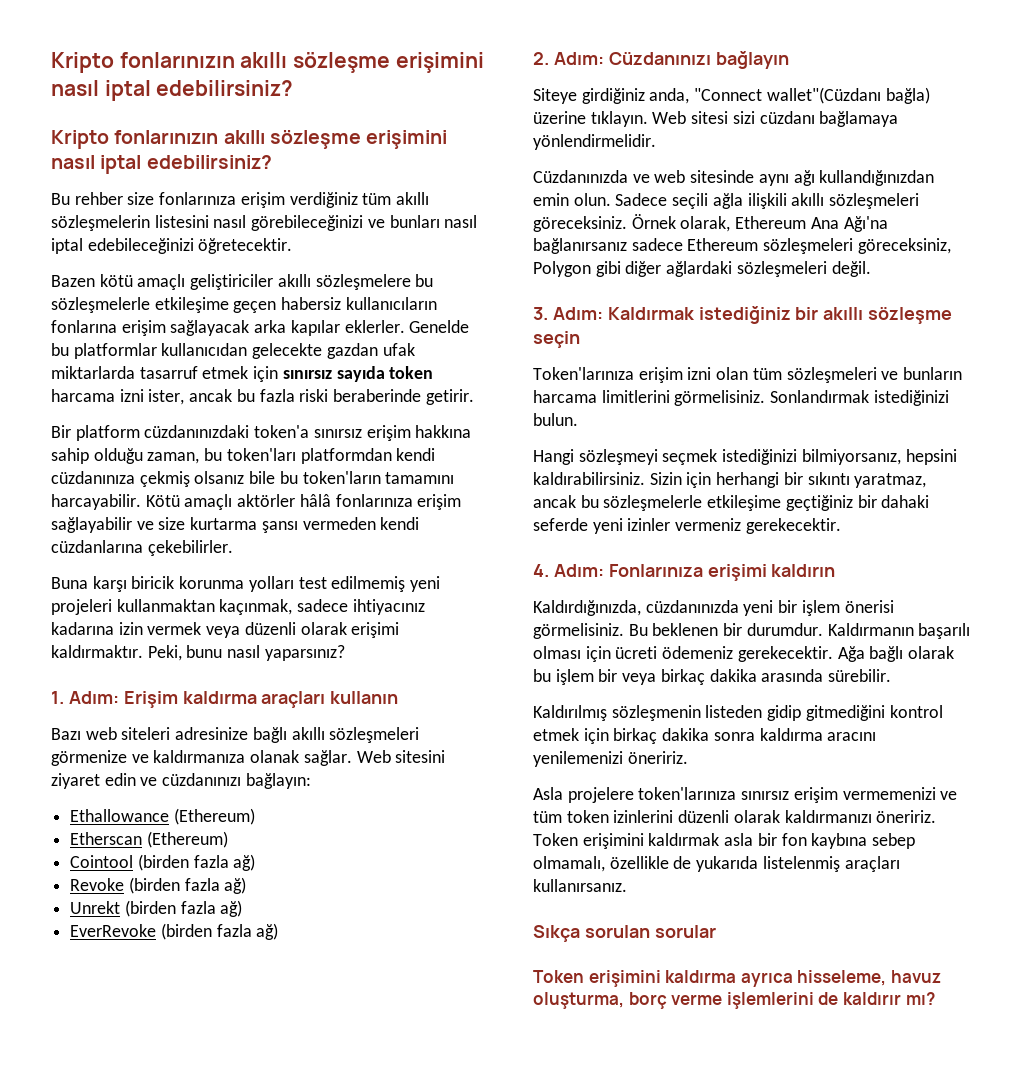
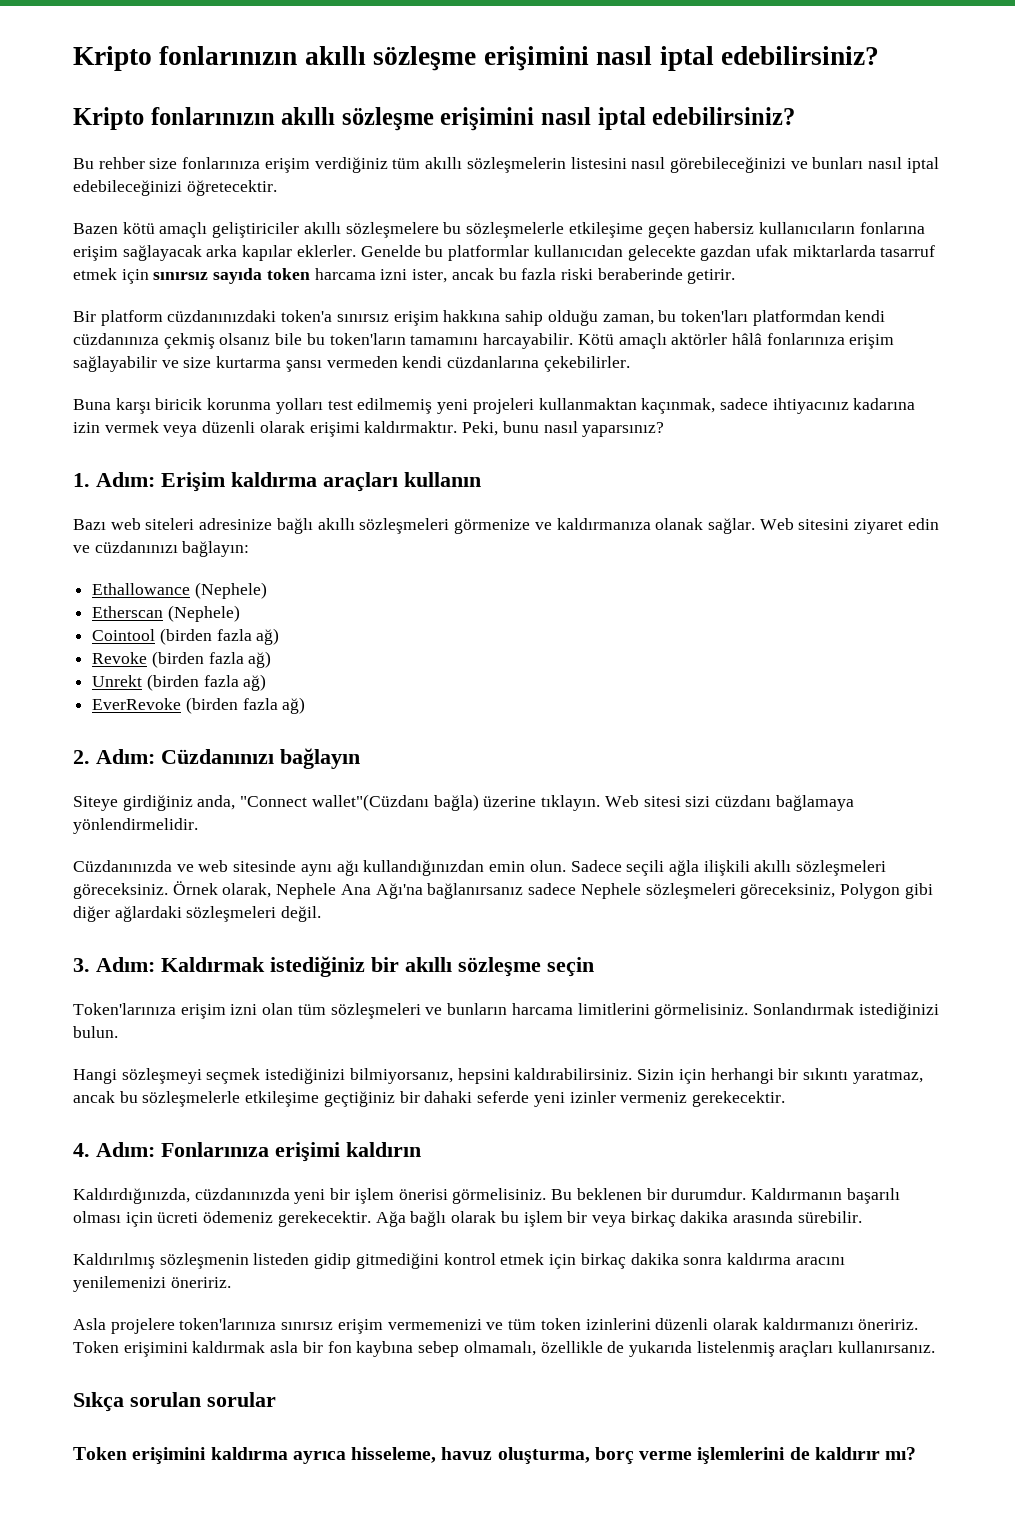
- Ethallowance (Ethereum)
+ Ethallowance (Nephele)
- Etherscan (Ethereum)
+ Etherscan (Nephele)
- Örnek olarak, Ethereum Ana Ağı'na bağlanırsanız sadece Ethereum sözleşmeleri göreceksiniz, Polygon gibi diğer ağlardaki sözleşmeleri değil.
+ Örnek olarak, Nephele Ana Ağı'na bağlanırsanız sadece Nephele sözleşmeleri göreceksiniz, Polygon gibi diğer ağlardaki sözleşmeleri değil.

